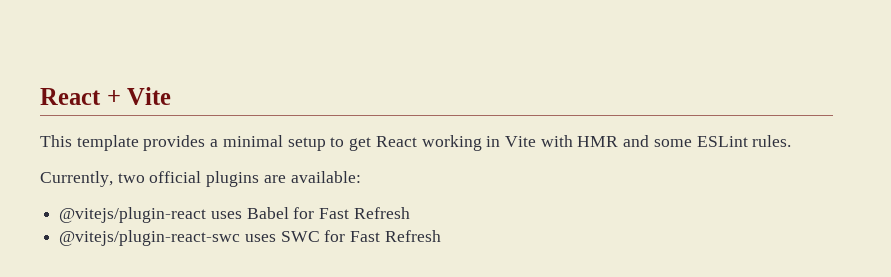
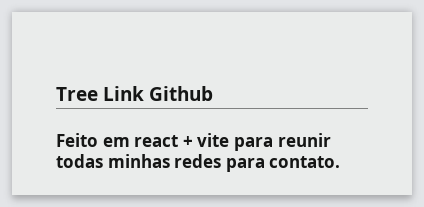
- React + Vite
- This template provides a minimal setup to get React working in Vite with HMR and some ESLint rules.
- Currently, two official plugins are available:
- @vitejs/plugin-react uses Babel for Fast Refresh
- @vitejs/plugin-react-swc uses SWC for Fast Refresh
+ Tree Link Github
+ Feito em react + vite para reunir todas minhas redes para contato.

